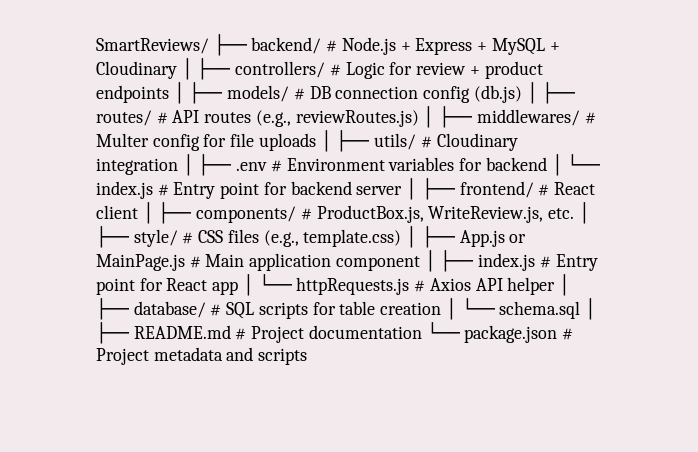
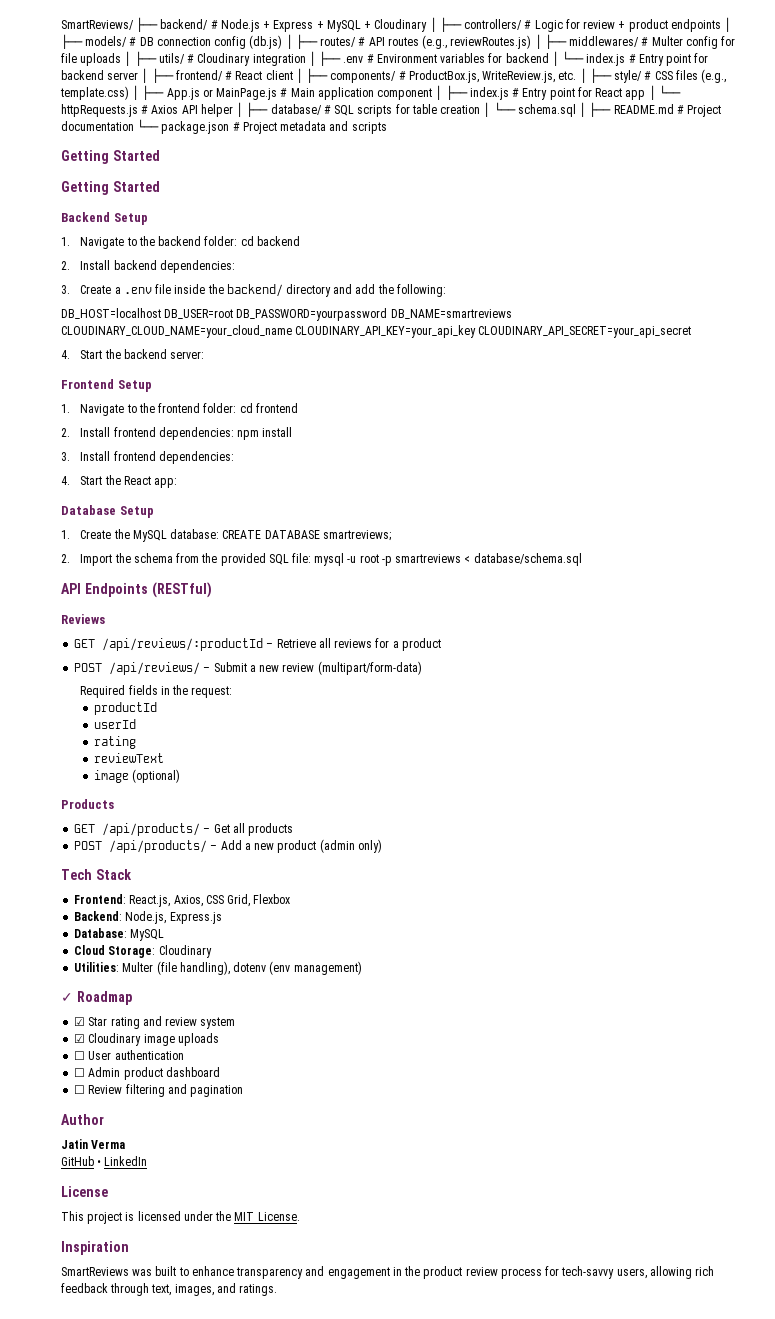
  SmartReviews/ ├── backend/ # Node.js + Express + MySQL + Cloudinary │ ├── controllers/ # Logic for review + product endpoints │ ├── models/ # DB connection config (db.js) │ ├── routes/ # API routes (e.g., reviewRoutes.js) │ ├── middlewares/ # Multer config for file uploads │ ├── utils/ # Cloudinary integration │ ├── .env # Environment variables for backend │ └── index.js # Entry point for backend server │ ├── frontend/ # React client │ ├── components/ # ProductBox.js, WriteReview.js, etc. │ ├── style/ # CSS files (e.g., template.css) │ ├── App.js or MainPage.js # Main application component │ ├── index.js # Entry point for React app │ └── httpRequests.js # Axios API helper │ ├── database/ # SQL scripts for table creation │ └── schema.sql │ ├── README.md # Project documentation └── package.json # Project metadata and scripts
+ Getting Started
+ Getting Started
+ Backend Setup
+ 1. Navigate to the backend folder: cd backend
+ 2. Install backend dependencies:
+ 3. Create a .env file inside the backend/ directory and add the following:
+ DB_HOST=localhost DB_USER=root DB_PASSWORD=yourpassword DB_NAME=smartreviews CLOUDINARY_CLOUD_NAME=your_cloud_name CLOUDINARY_API_KEY=your_api_key CLOUDINARY_API_SECRET=your_api_secret
+ 4. Start the backend server:
+ Frontend Setup
+ 1. Navigate to the frontend folder: cd frontend
+ 2. Install frontend dependencies: npm install
+ 3. Install frontend dependencies:
+ 4. Start the React app:
+ Database Setup
+ 1. Create the MySQL database: CREATE DATABASE smartreviews;
+ 2. Import the schema from the provided SQL file: mysql -u root -p smartreviews < database/schema.sql
+ API Endpoints (RESTful)
+ Reviews
+ GET /api/reviews/:productId – Retrieve all reviews for a product
+ POST /api/reviews/ – Submit a new review (multipart/form-data)
+ Required fields in the request:
+ productId
+ userId
+ rating
+ reviewText
+ image (optional)
+ Products
+ GET /api/products/ – Get all products
+ POST /api/products/ – Add a new product (admin only)
+ Tech Stack
+ Frontend: React.js, Axios, CSS Grid, Flexbox
+ Backend: Node.js, Express.js
+ Database: MySQL
+ Cloud Storage: Cloudinary
+ Utilities: Multer (file handling), dotenv (env management)
+ ✓ Roadmap
+ ☑ Star rating and review system
+ ☑ Cloudinary image uploads
+ ☐ User authentication
+ ☐ Admin product dashboard
+ ☐ Review filtering and pagination
+ Author
+ Jatin Verma
+ GitHub • LinkedIn
+ License
+ This project is licensed under the MIT License.
+ Inspiration
+ SmartReviews was built to enhance transparency and engagement in the product review process for tech-savvy users, allowing rich feedback through text, images, and ratings.

